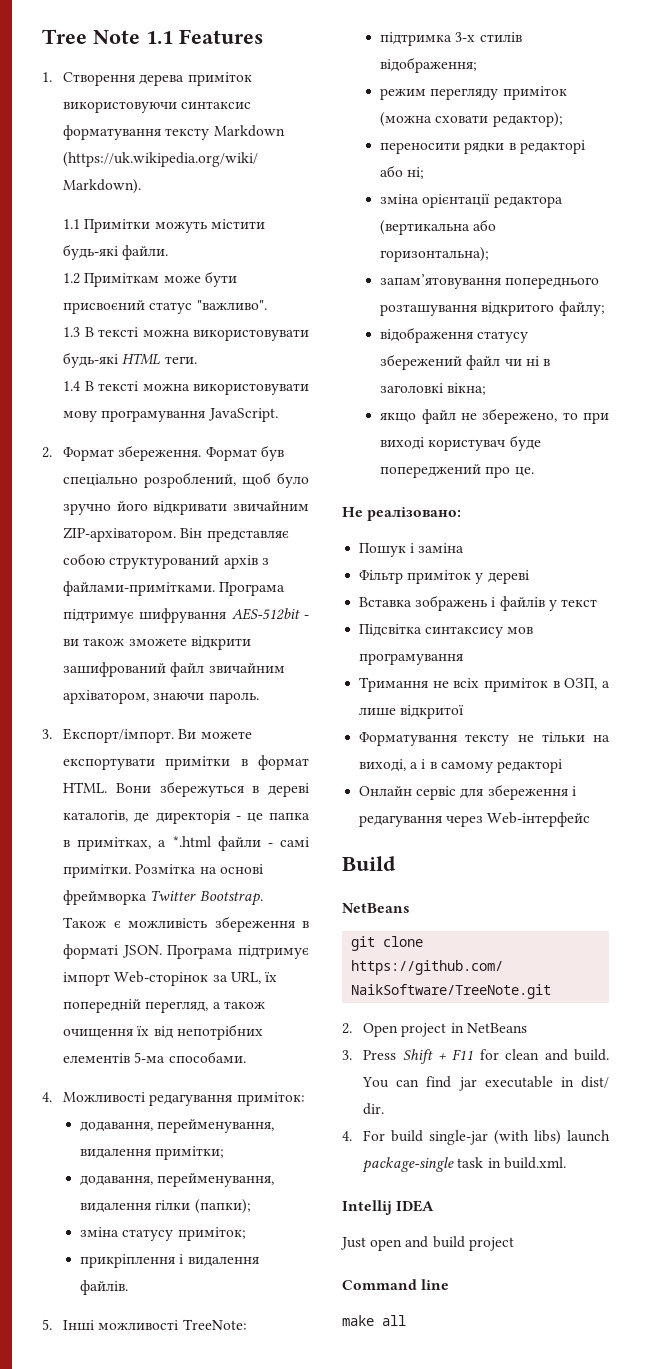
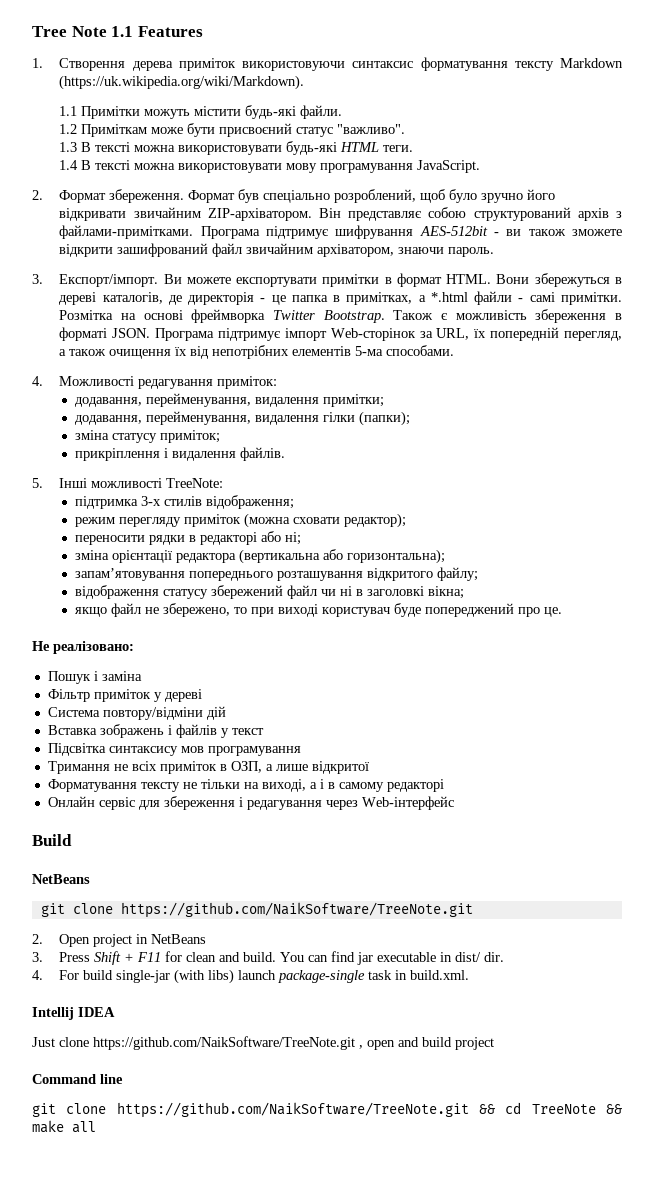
+ Система повтору/відміни дій
- Just open and build project
+ Just clone https://github.com/NaikSoftware/TreeNote.git , open and build project
- make all
+ git clone https://github.com/NaikSoftware/TreeNote.git && cd TreeNote && make all

